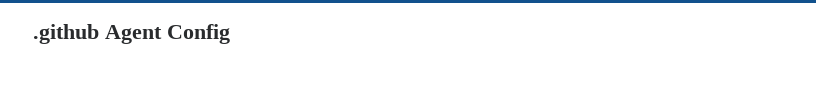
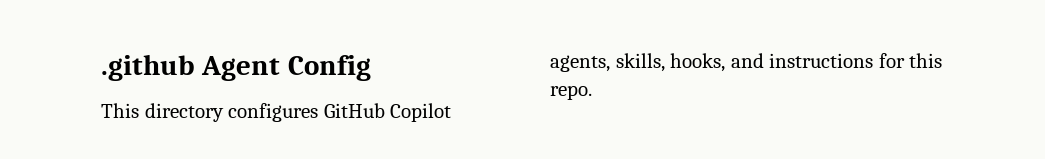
+ This directory configures GitHub Copilot agents, skills, hooks, and instructions for this repo.

